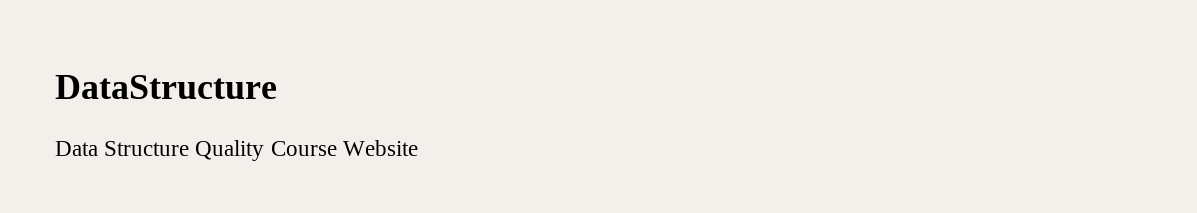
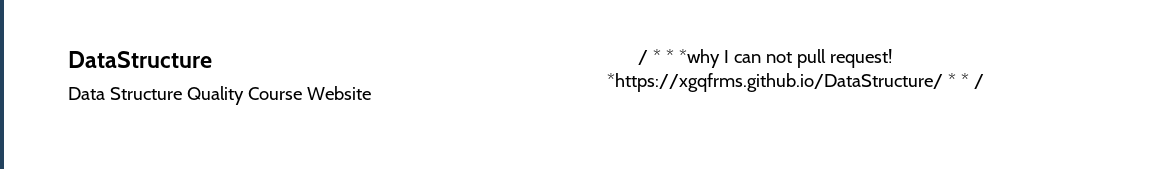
+ / * * *why I can not pull request! *https://xgqfrms.github.io/DataStructure/ * * /

